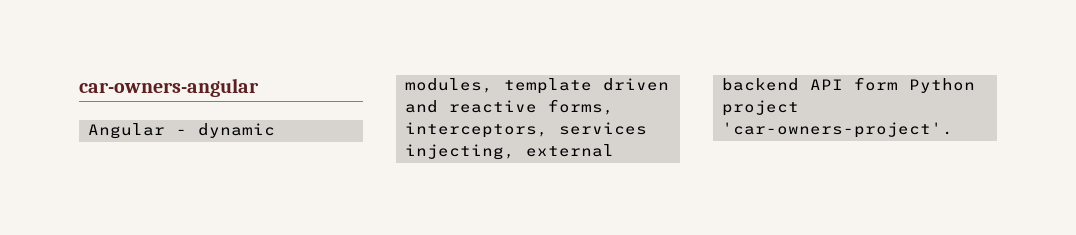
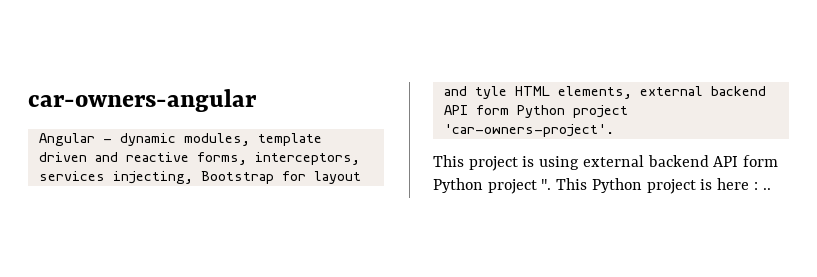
- Angular - dynamic modules, template driven and reactive forms, interceptors, services injecting, external backend API form Python project 'car-owners-project'.
+ Angular - dynamic modules, template driven and reactive forms, interceptors, services injecting, Bootstrap for layout and tyle HTML elements, external backend API form Python project 'car-owners-project'.
+ This project is using external backend API form Python project ''. This Python project is here : ..

